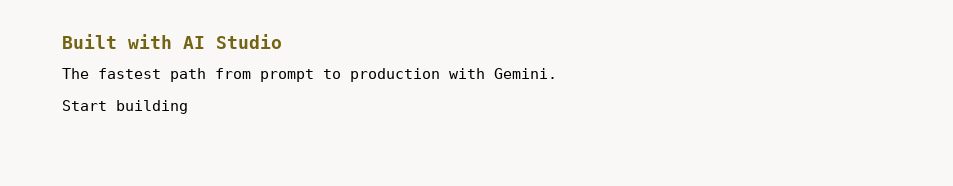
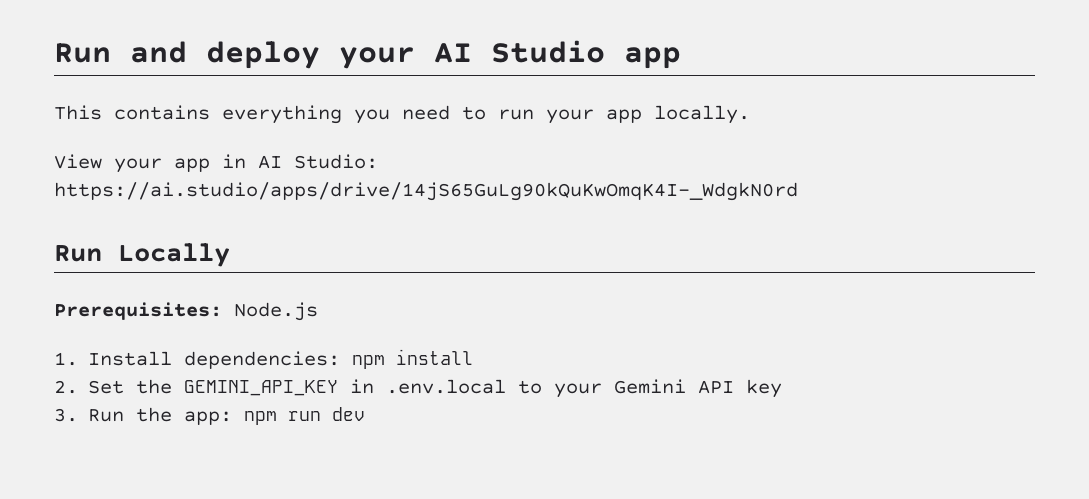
- Built with AI Studio
- The fastest path from prompt to production with Gemini.
- Start building
+ Run and deploy your AI Studio app
+ This contains everything you need to run your app locally.
+ View your app in AI Studio: https://ai.studio/apps/drive/14jS65GuLg90kQuKwOmqK4I-_WdgkN0rd
+ Run Locally
+ Prerequisites: Node.js
+ 1. Install dependencies: npm install
+ 2. Set the GEMINI_API_KEY in .env.local to your Gemini API key
+ 3. Run the app: npm run dev

